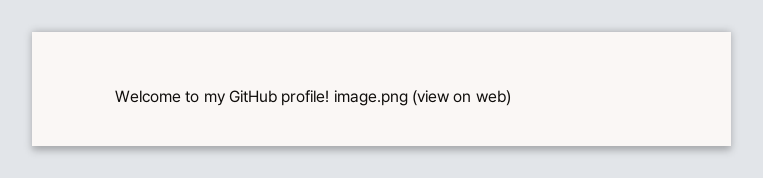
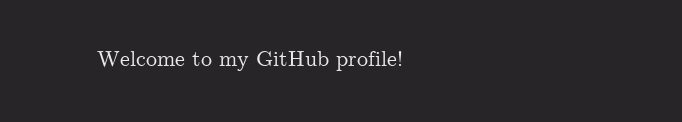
- Welcome to my GitHub profile! image.png (view on web)
+ Welcome to my GitHub profile!

